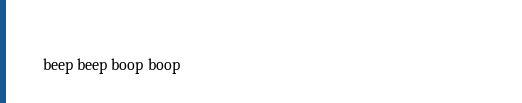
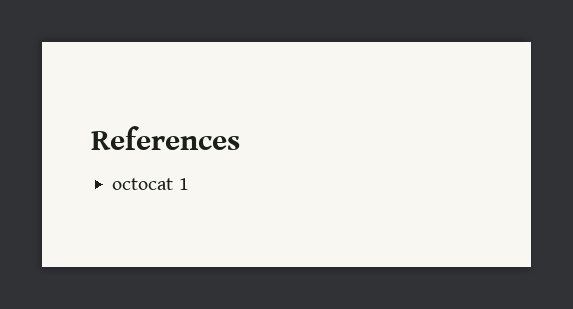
- beep beep boop boop
+ References
+ octocat 1

